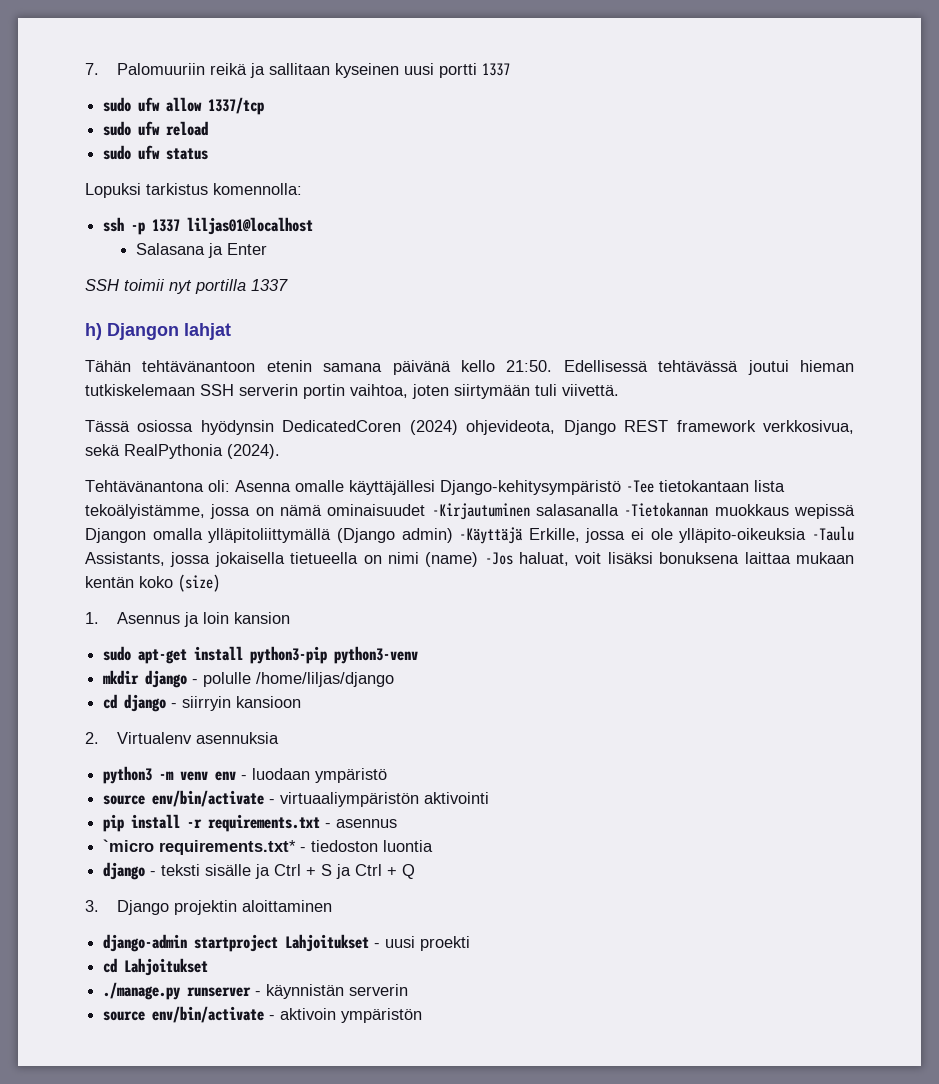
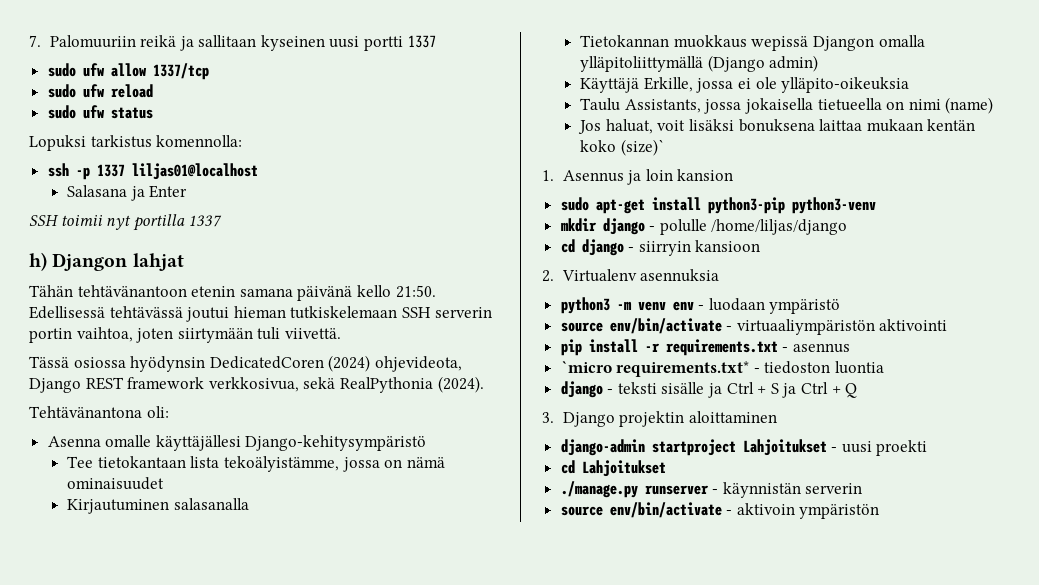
- Tehtävänantona oli: Asenna omalle käyttäjällesi Django-kehitysympäristö -Tee tietokantaan lista tekoälyistämme, jossa on nämä ominaisuudet -Kirjautuminen salasanalla -Tietokannan muokkaus wepissä Djangon omalla ylläpitoliittymällä (Django admin) -Käyttäjä Erkille, jossa ei ole ylläpito-oikeuksia -Taulu Assistants, jossa jokaisella tietueella on nimi (name) -Jos haluat, voit lisäksi bonuksena laittaa mukaan kentän koko (size)
+ Tehtävänantona oli:
+ Asenna omalle käyttäjällesi Django-kehitysympäristö
+ Tee tietokantaan lista tekoälyistämme, jossa on nämä ominaisuudet
+ Kirjautuminen salasanalla
+ Tietokannan muokkaus wepissä Djangon omalla ylläpitoliittymällä (Django admin)
+ Käyttäjä Erkille, jossa ei ole ylläpito-oikeuksia
+ Taulu Assistants, jossa jokaisella tietueella on nimi (name)
+ Jos haluat, voit lisäksi bonuksena laittaa mukaan kentän koko (size)`

